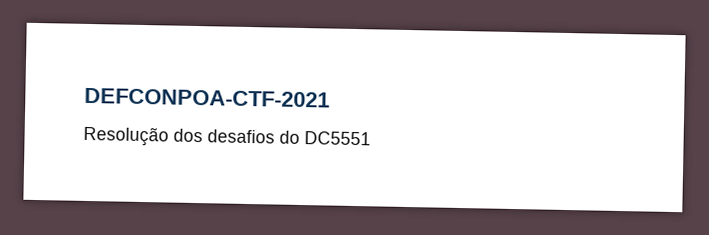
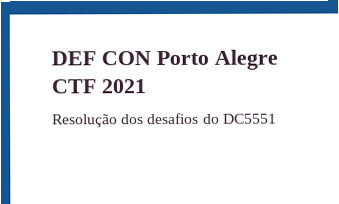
- DEFCONPOA-CTF-2021
+ DEF CON Porto Alegre CTF 2021

